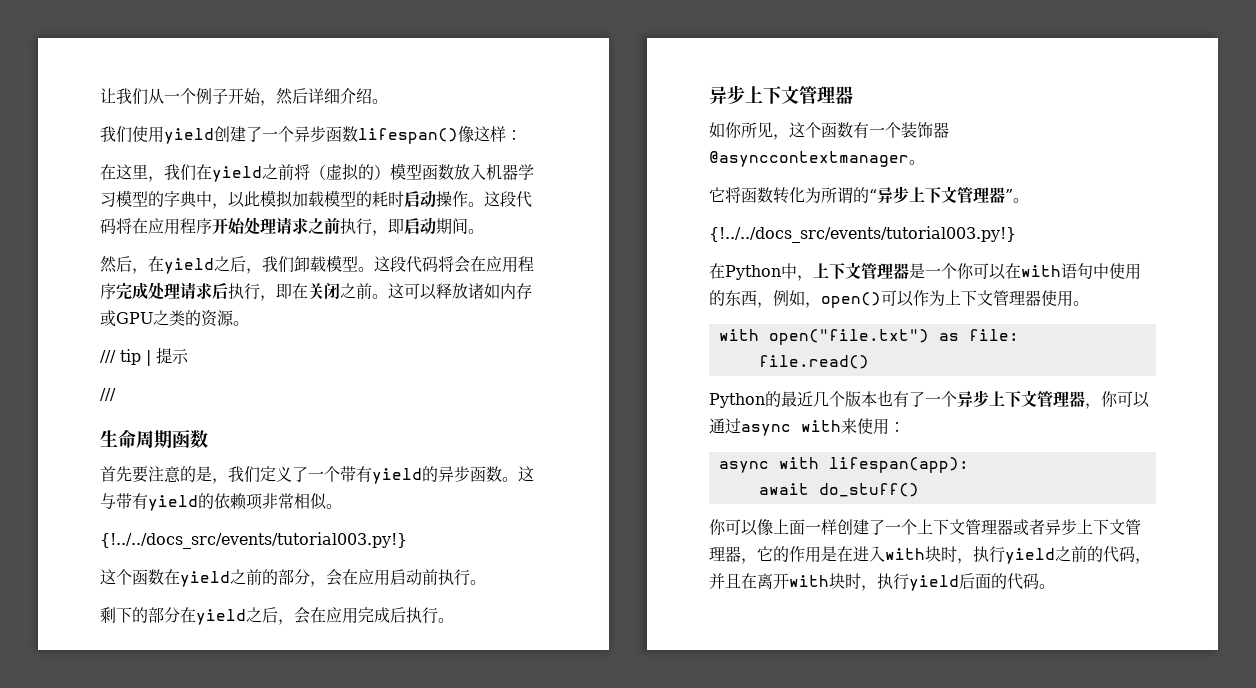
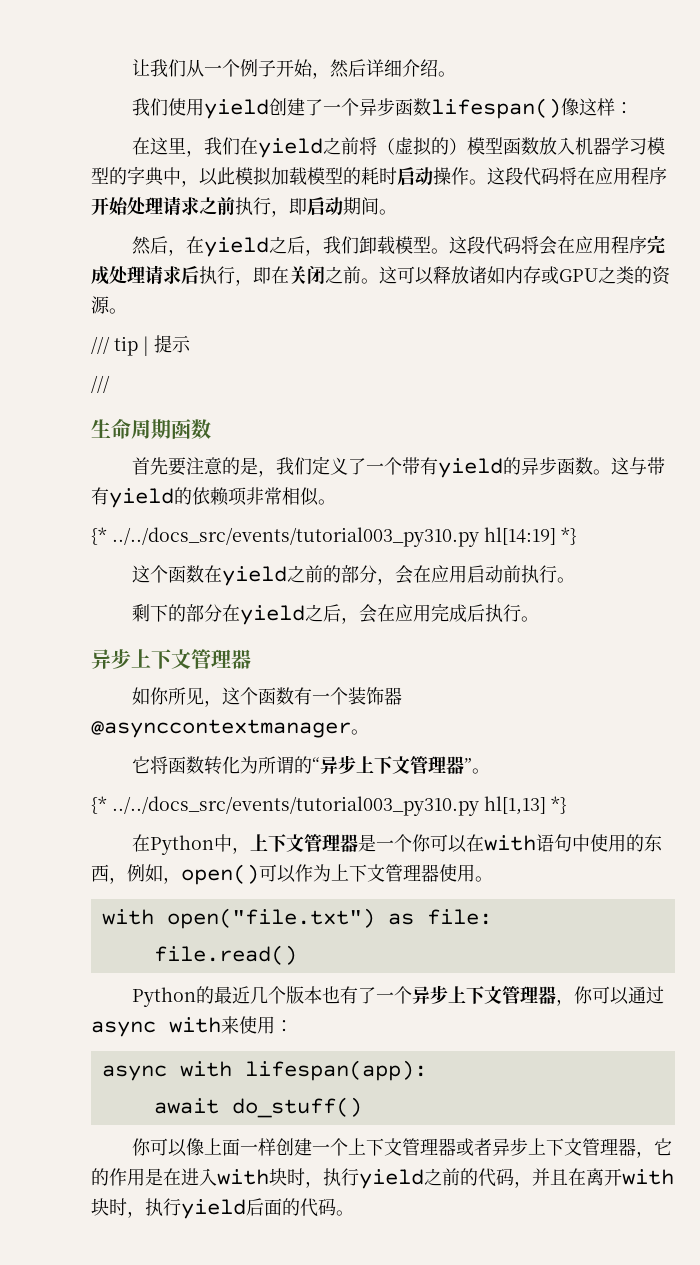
  这与带有yield的依赖项非常相似。
- {!../../docs_src/events/tutorial003.py!}
+ {* ../../docs_src/events/tutorial003_py310.py hl[14:19] *}
  它将函数转化为所谓的“异步上下文管理器”。
- {!../../docs_src/events/tutorial003.py!}
+ {* ../../docs_src/events/tutorial003_py310.py hl[1,13] *}
- 你可以像上面一样创建了一个上下文管理器或者异步上下文管理器，它的作用是在进入with块时，执行yield之前的代码，并且在离开with块时，执行yield后面的代码。
+ 你可以像上面一样创建一个上下文管理器或者异步上下文管理器，它的作用是在进入with块时，执行yield之前的代码，并且在离开with块时，执行yield后面的代码。

